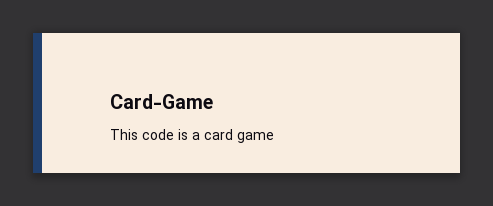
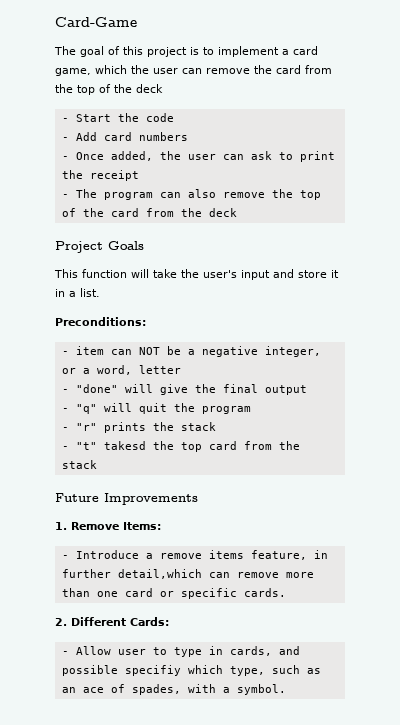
- This code is a card game
+ The goal of this project is to implement a card game, which the user can remove the card from the top of the deck
+ - Start the code
+ - Add card numbers
+ - Once added, the user can ask to print the receipt
+ - The program can also remove the top of the card from the deck
+ Project Goals
+ This function will take the user's input and store it in a list.
+ Preconditions:
+ - item can NOT be a negative integer, or a word, letter
+ - "done" will give the final output
+ - "q" will quit the program
+ - "r" prints the stack
+ - "t" takesd the top card from the stack
+ Future Improvements
+ 1. Remove Items:
+ - Introduce a remove items feature, in further detail,which can remove more than one card or specific cards.
+ 2. Different Cards:
+ - Allow user to type in cards, and possible specifiy which type, such as an ace of spades, with a symbol.

